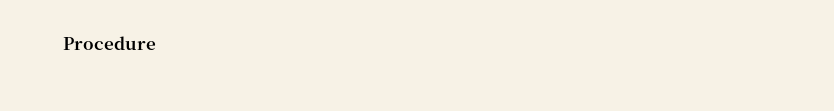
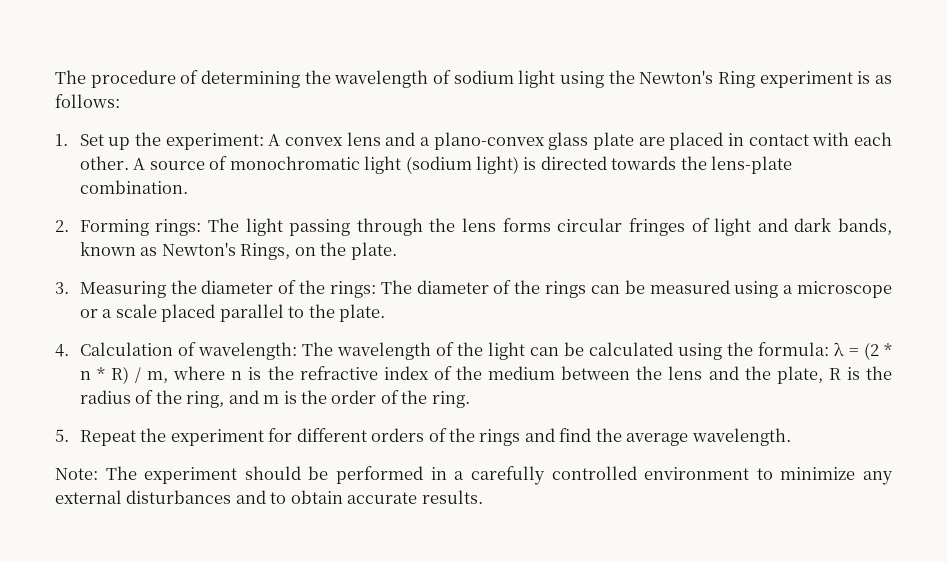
- Procedure
+ The procedure of determining the wavelength of sodium light using the Newton's Ring experiment is as follows:
+ 1. Set up the experiment: A convex lens and a plano-convex glass plate are placed in contact with each other. A source of monochromatic light (sodium light) is directed towards the lens-plate combination.
+ 2. Forming rings: The light passing through the lens forms circular fringes of light and dark bands, known as Newton's Rings, on the plate.
+ 3. Measuring the diameter of the rings: The diameter of the rings can be measured using a microscope or a scale placed parallel to the plate.
+ 4. Calculation of wavelength: The wavelength of the light can be calculated using the formula: λ = (2 * n * R) / m, where n is the refractive index of the medium between the lens and the plate, R is the radius of the ring, and m is the order of the ring.
+ 5. Repeat the experiment for different orders of the rings and find the average wavelength.
+ Note: The experiment should be performed in a carefully controlled environment to minimize any external disturbances and to obtain accurate results.

